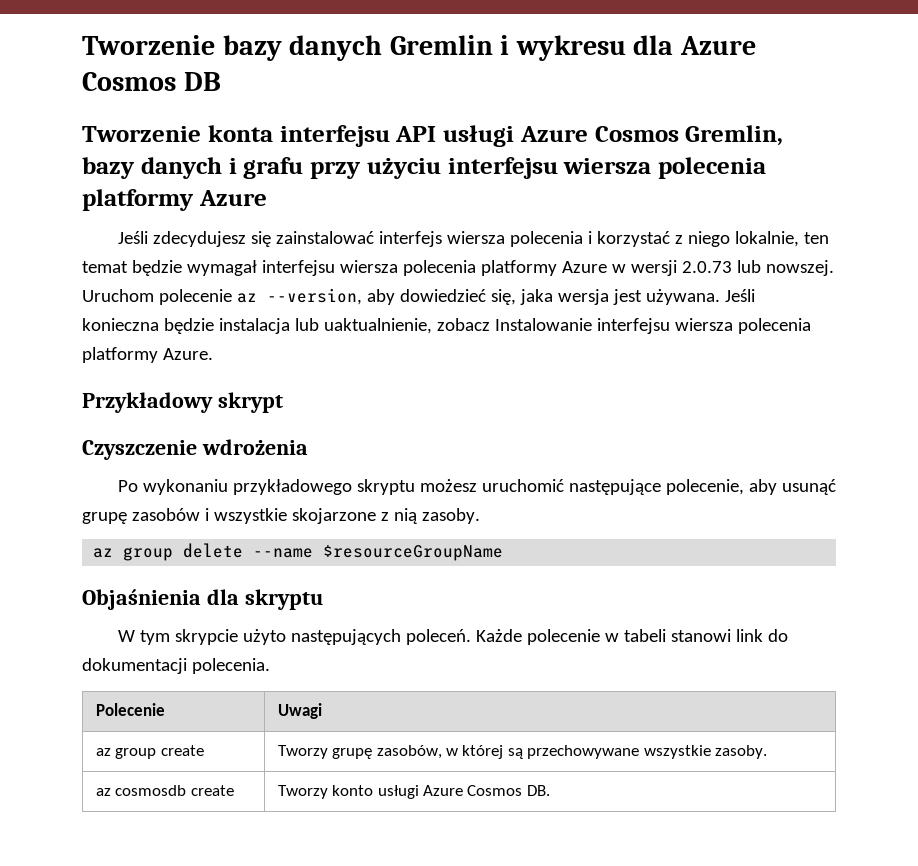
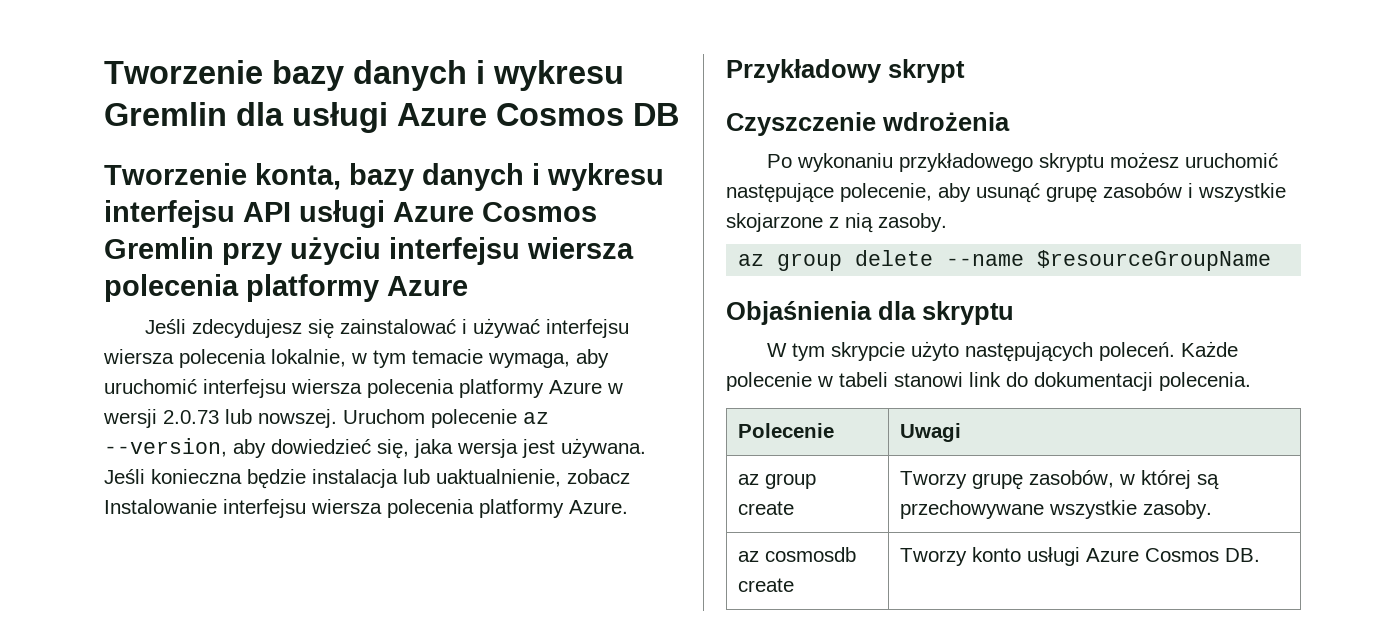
- Tworzenie bazy danych Gremlin i wykresu dla Azure Cosmos DB
+ Tworzenie bazy danych i wykresu Gremlin dla usługi Azure Cosmos DB
- Tworzenie konta interfejsu API usługi Azure Cosmos Gremlin, bazy danych i grafu przy użyciu interfejsu wiersza polecenia platformy Azure
+ Tworzenie konta, bazy danych i wykresu interfejsu API usługi Azure Cosmos Gremlin przy użyciu interfejsu wiersza polecenia platformy Azure
- Jeśli zdecydujesz się zainstalować interfejs wiersza polecenia i korzystać z niego lokalnie, ten temat będzie wymagał interfejsu wiersza polecenia platformy Azure w wersji 2.0.73 lub nowszej.
+ Jeśli zdecydujesz się zainstalować i używać interfejsu wiersza polecenia lokalnie, w tym temacie wymaga, aby uruchomić interfejsu wiersza polecenia platformy Azure w wersji 2.0.73 lub nowszej.

